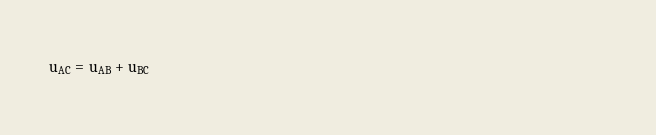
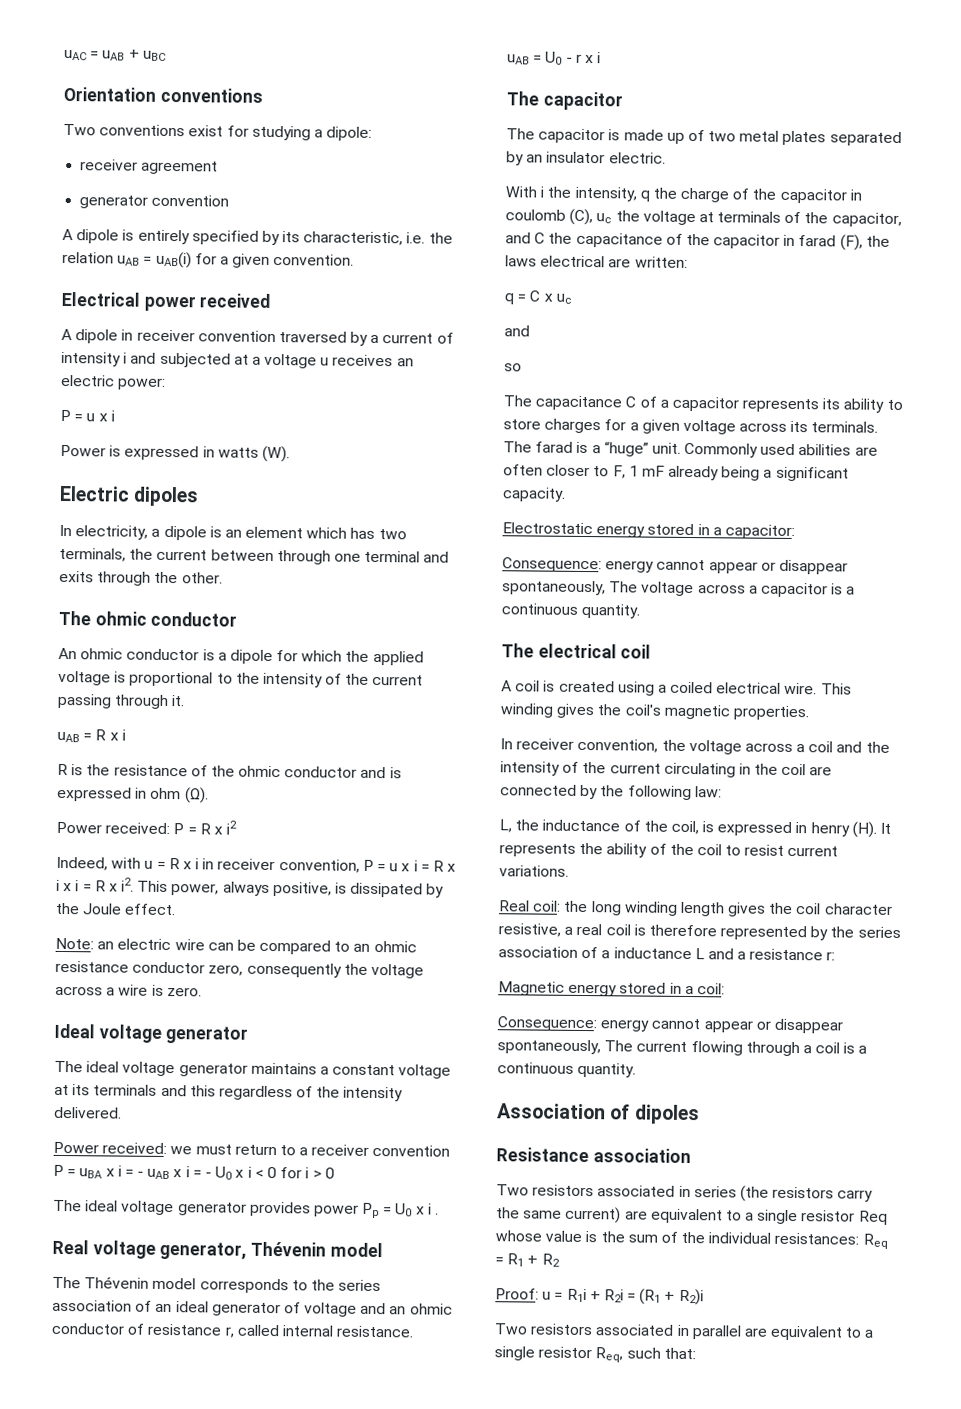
+ Orientation conventions
+ Two conventions exist for studying a dipole:
+ receiver agreement
+ generator convention
+ A dipole is entirely specified by its characteristic, i.e. the relation uAB = uAB(i) for a given convention.
+ Electrical power received
+ A dipole in receiver convention traversed by a current of intensity i and subjected at a voltage u receives an electric power:
+ P = u x i
+ Power is expressed in watts (W).
+ Electric dipoles
+ In electricity, a dipole is an element which has two terminals, the current between through one terminal and exits through the other.
+ The ohmic conductor
+ An ohmic conductor is a dipole for which the applied voltage is proportional to the intensity of the current passing through it.
+ uAB = R x i
+ R is the resistance of the ohmic conductor and is expressed in ohm (Ω).
+ Power received: P = R x i2
+ Indeed, with u = R x i in receiver convention, P = u x i = R x i x i = R x i2. This power, always positive, is dissipated by the Joule effect.
+ Note: an electric wire can be compared to an ohmic resistance conductor zero, consequently the voltage across a wire is zero.
+ Ideal voltage generator
+ The ideal voltage generator maintains a constant voltage at its terminals and this regardless of the intensity delivered.
+ Power received: we must return to a receiver convention P = uBA x i = - uAB x i = - U0 x i < 0 for i > 0
+ The ideal voltage generator provides power Pp = U0 x i .
+ Real voltage generator, Thévenin model
+ The Thévenin model corresponds to the series association of an ideal generator of voltage and an ohmic conductor of resistance r, called internal resistance.
+ uAB = U0 - r x i
+ The capacitor
+ The capacitor is made up of two metal plates separated by an insulator electric.
+ With i the intensity, q the charge of the capacitor in coulomb (C), uc the voltage at terminals of the capacitor, and C the capacitance of the capacitor in farad (F), the laws electrical are written:
+ q = C x uc
+ and
+ so
+ The capacitance C of a capacitor represents its ability to store charges for a given voltage across its terminals. The farad is a “huge” unit. Commonly used abilities are often closer to F, 1 mF already being a significant capacity.
+ Electrostatic energy stored in a capacitor:
+ Consequence: energy cannot appear or disappear spontaneously, The voltage across a capacitor is a continuous quantity.
+ The electrical coil
+ A coil is created using a coiled electrical wire. This winding gives the coil's magnetic properties.
+ In receiver convention, the voltage across a coil and the intensity of the current circulating in the coil are connected by the following law:
+ L, the inductance of the coil, is expressed in henry (H). It represents the ability of the coil to resist current variations.
+ Real coil: the long winding length gives the coil character resistive, a real coil is therefore represented by the series association of a inductance L and a resistance r:
+ Magnetic energy stored in a coil:
+ Consequence: energy cannot appear or disappear spontaneously, The current flowing through a coil is a continuous quantity.
+ Association of dipoles
+ Resistance association
+ Two resistors associated in series (the resistors carry the same current) are equivalent to a single resistor Req whose value is the sum of the individual resistances: Req = R1 + R2
+ Proof: u = R1i + R2i = (R1 + R2)i
+ Two resistors associated in parallel are equivalent to a single resistor Req, such that:

